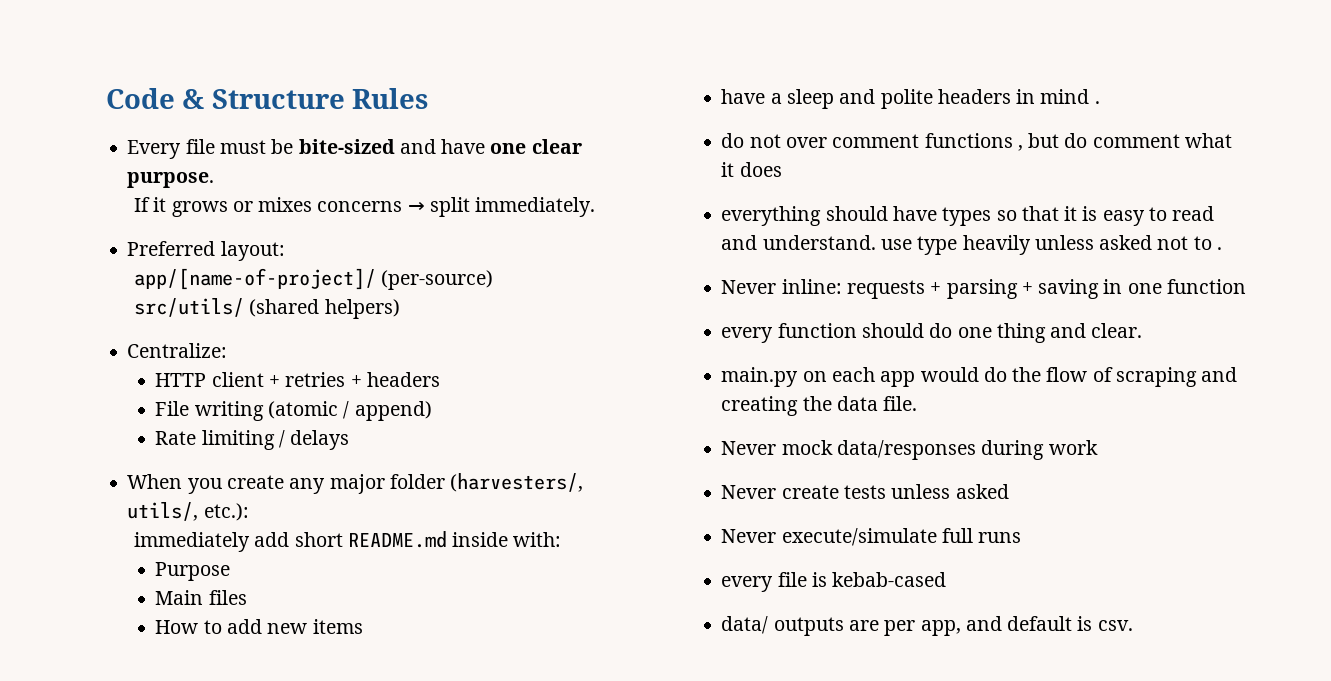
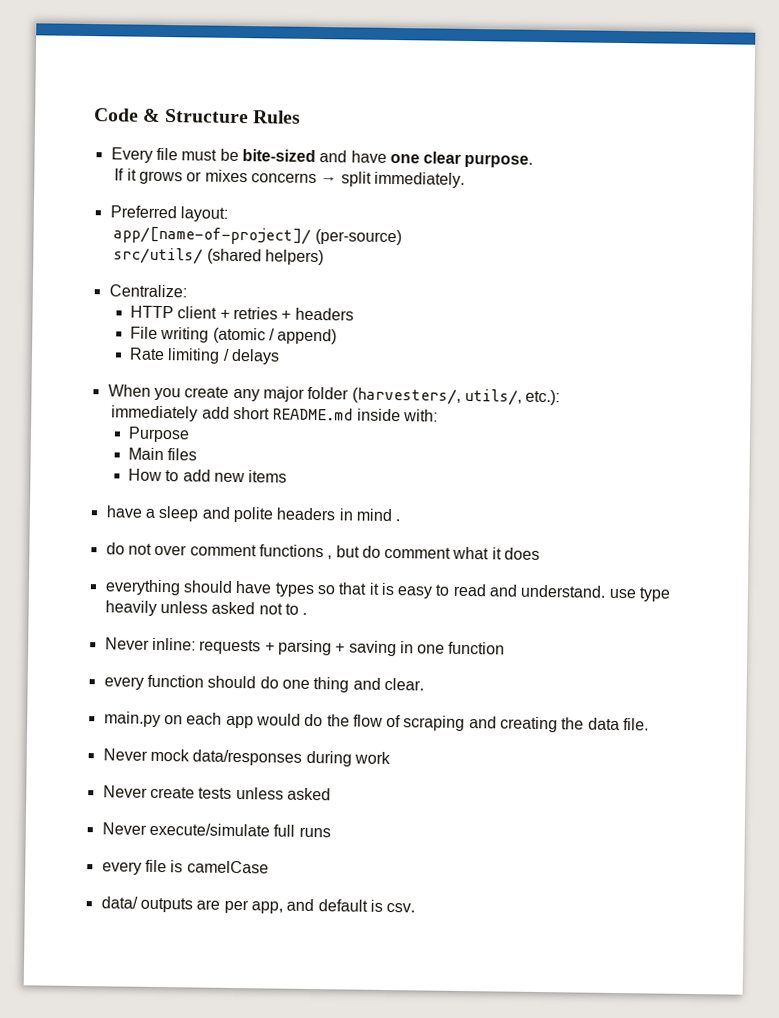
- every file is kebab-cased
+ every file is camelCase

